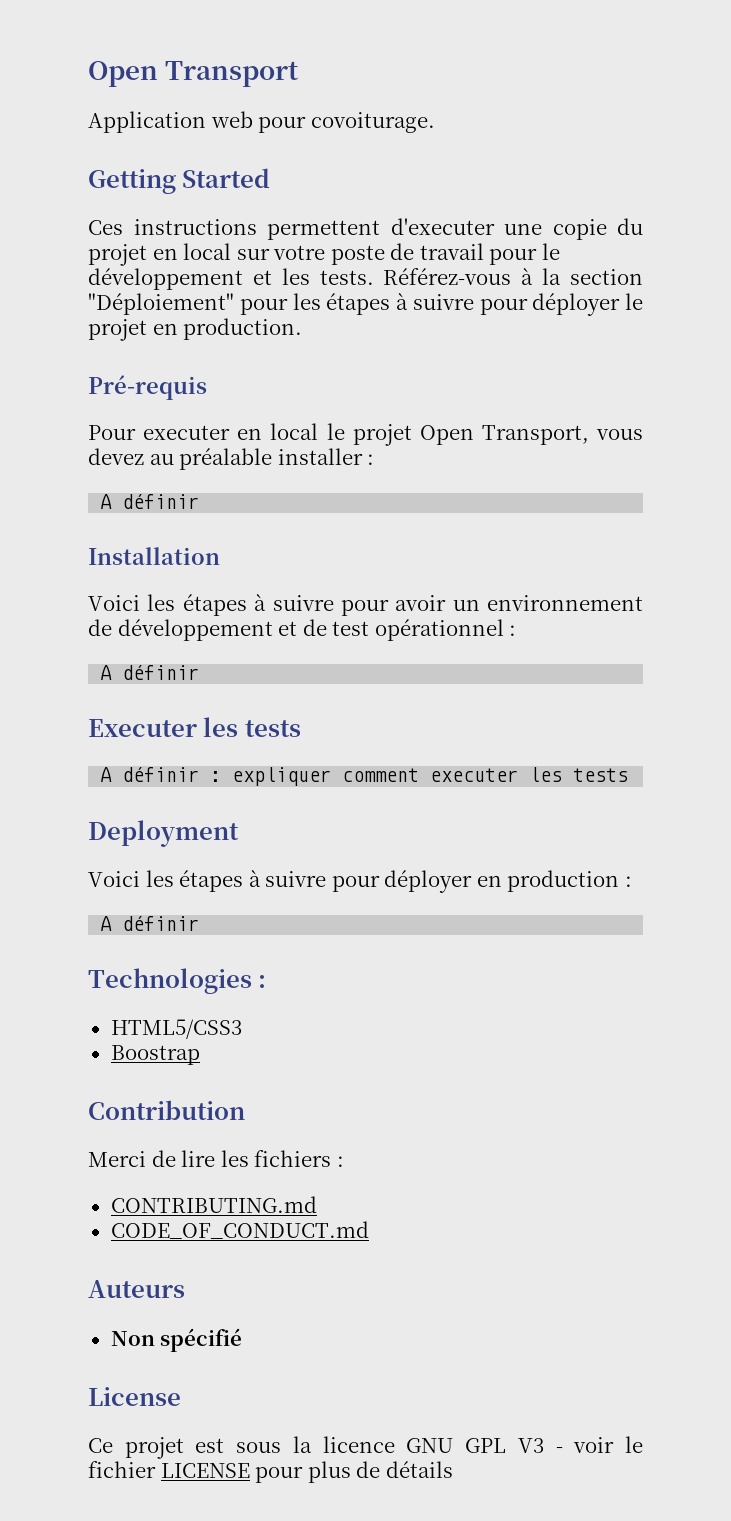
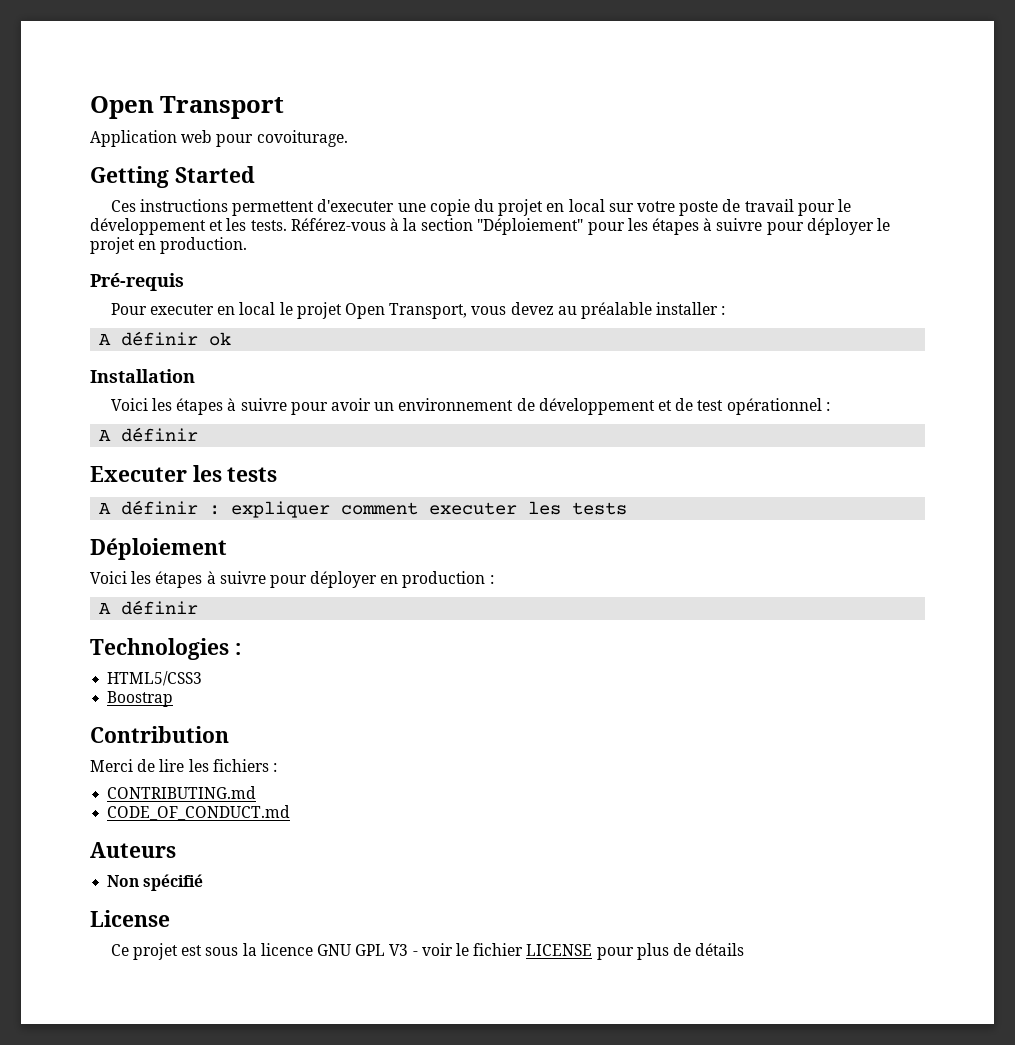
  Pour executer en local le projet Open Transport, vous devez au préalable installer :
- A définir
+ A définir ok
- Deployment
+ Déploiement

